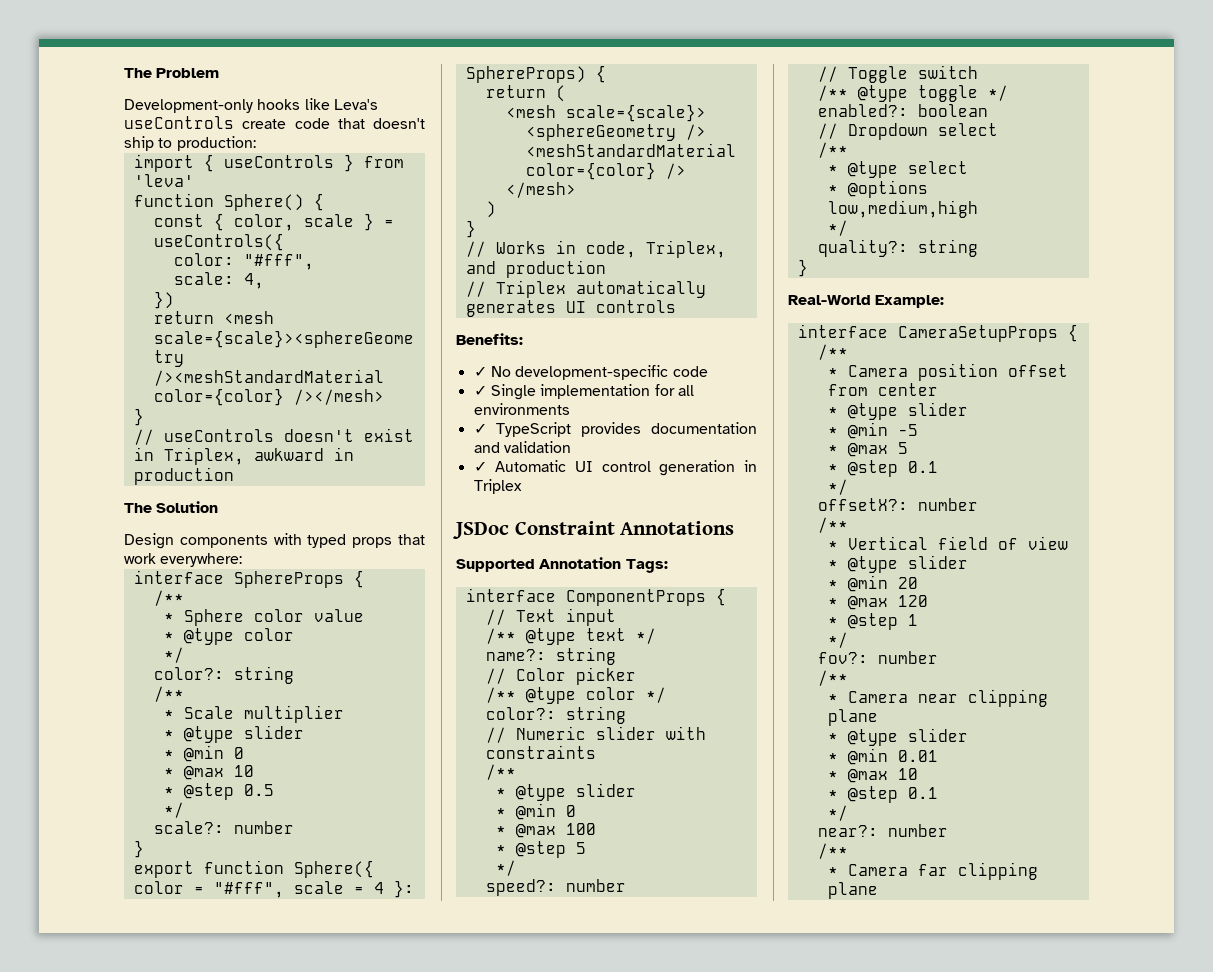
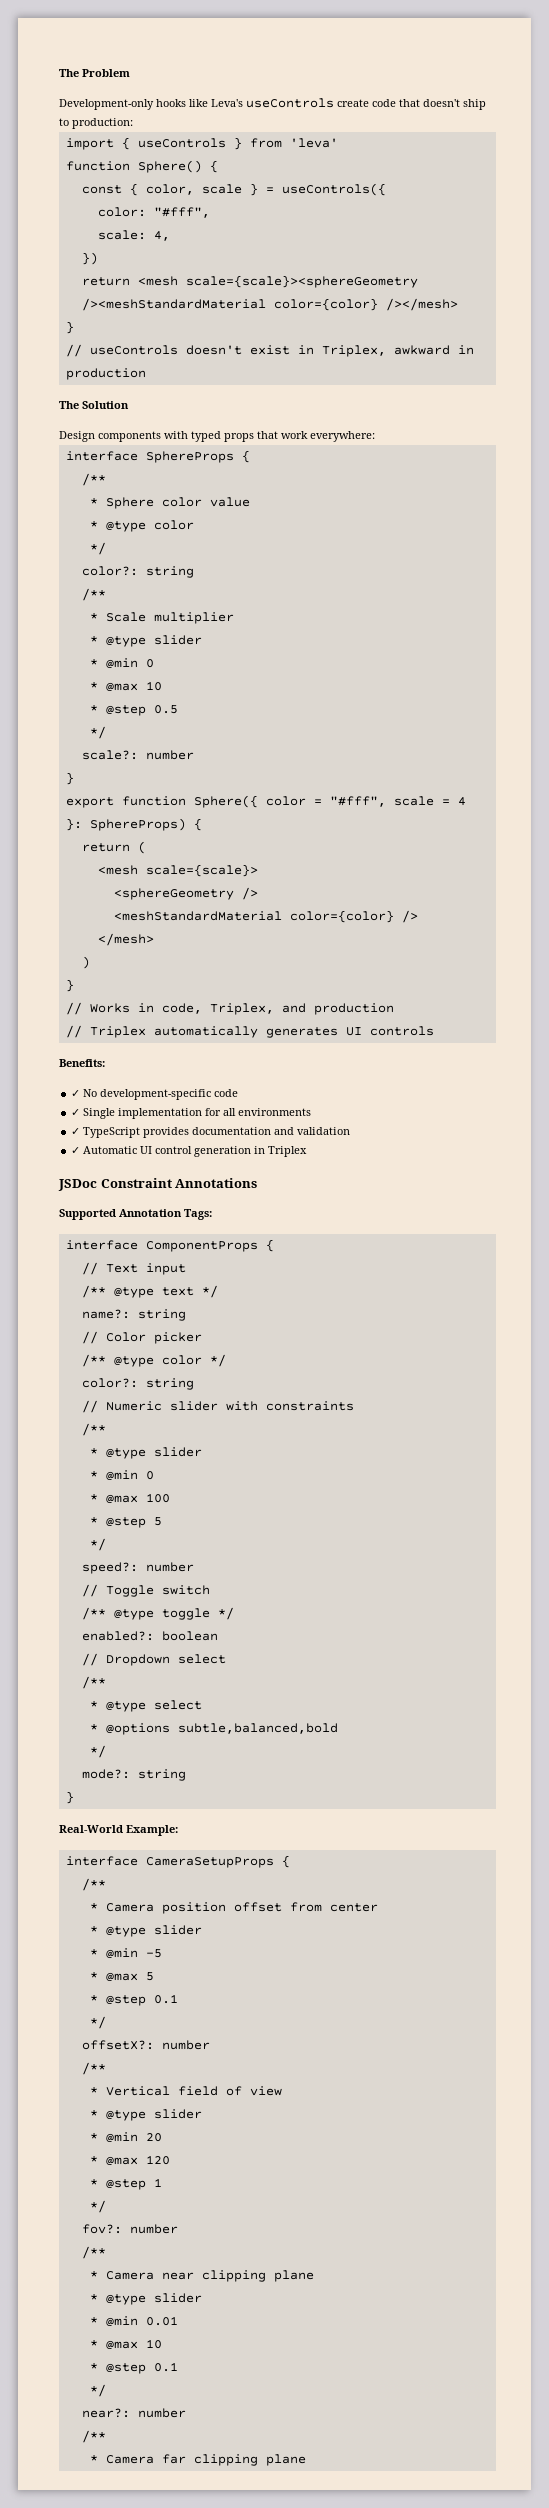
- * @options low,medium,high
+ * @options subtle,balanced,bold
  */
- quality?: string
+ mode?: string

